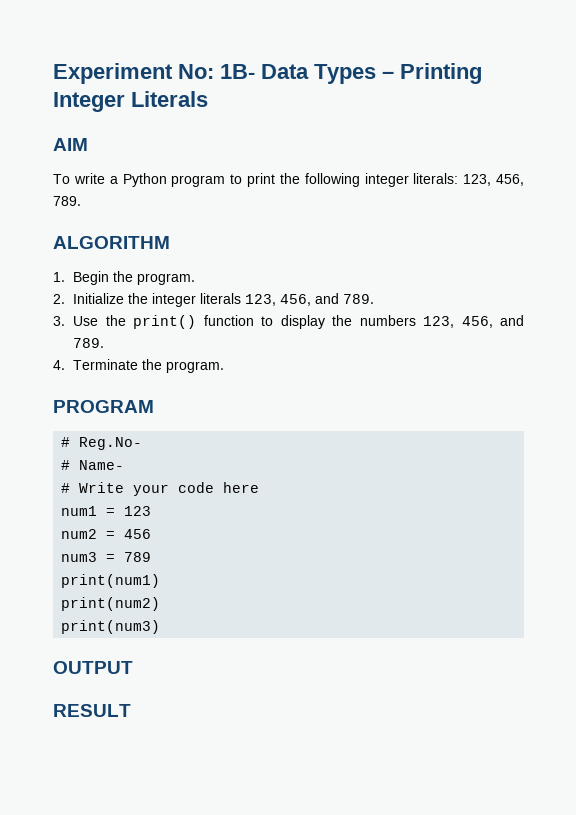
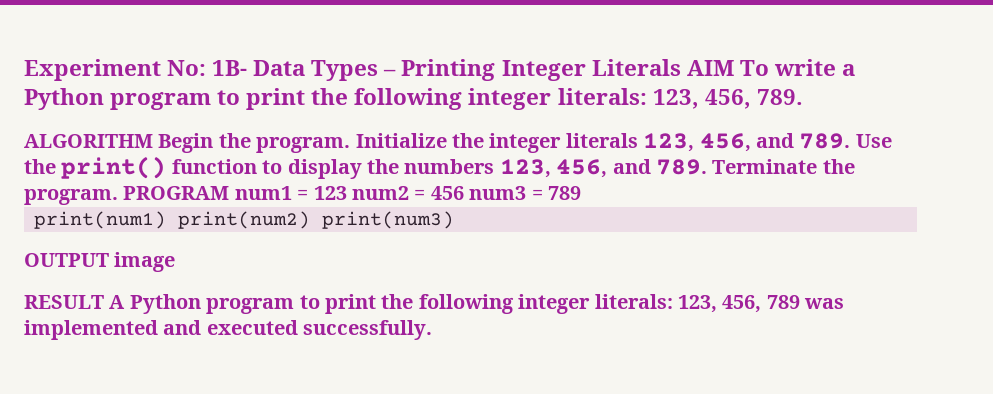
- Experiment No: 1B- Data Types – Printing Integer Literals
- AIM
- To write a Python program to print the following integer literals: 123, 456, 789.
+ Experiment No: 1B- Data Types – Printing Integer Literals AIM To write a Python program to print the following integer literals: 123, 456, 789.
- ALGORITHM
- 1. Begin the program.
- 2. Initialize the integer literals 123, 456, and 789.
- 3. Use the print() function to display the numbers 123, 456, and 789.
- 4. Terminate the program.
- PROGRAM
- # Reg.No-
- # Name-
- # Write your code here
- num1 = 123
- num2 = 456
- num3 = 789
+ ALGORITHM Begin the program. Initialize the integer literals 123, 456, and 789. Use the print() function to display the numbers 123, 456, and 789. Terminate the program. PROGRAM num1 = 123 num2 = 456 num3 = 789
- print(num1)
- print(num2)
- print(num3)
+ print(num1) print(num2) print(num3)
- OUTPUT
+ OUTPUT image
- RESULT
+ RESULT A Python program to print the following integer literals: 123, 456, 789 was implemented and executed successfully.

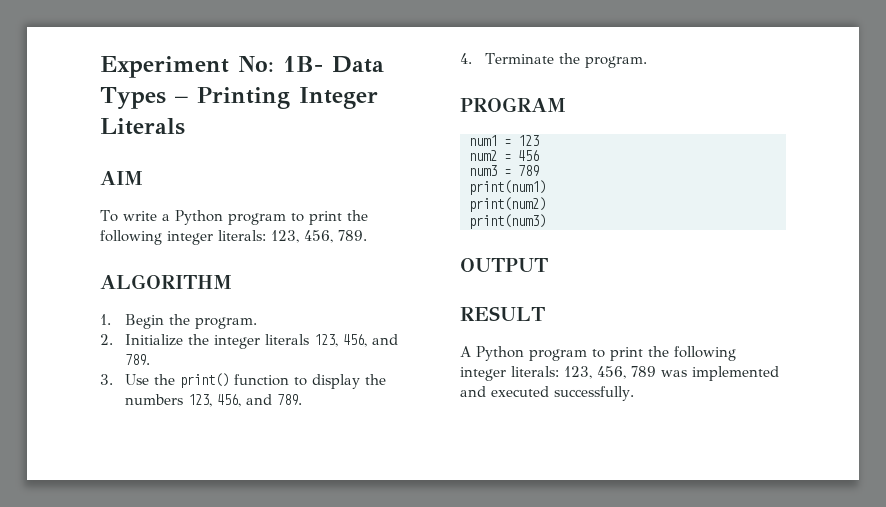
- Experiment No: 1B- Data Types – Printing Integer Literals AIM To write a Python program to print the following integer literals: 123, 456, 789.
+ Experiment No: 1B- Data Types – Printing Integer Literals
+ AIM
+ To write a Python program to print the following integer literals: 123, 456, 789.
- ALGORITHM Begin the program. Initialize the integer literals 123, 456, and 789. Use the print() function to display the numbers 123, 456, and 789. Terminate the program. PROGRAM num1 = 123 num2 = 456 num3 = 789
+ ALGORITHM
+ 1. Begin the program.
+ 2. Initialize the integer literals 123, 456, and 789.
+ 3. Use the print() function to display the numbers 123, 456, and 789.
+ 4. Terminate the program.
+ PROGRAM
+ num1 = 123
+ num2 = 456
+ num3 = 789
- print(num1) print(num2) print(num3)
+ print(num1)
+ print(num2)
+ print(num3)
- OUTPUT image
+ OUTPUT
- RESULT A Python program to print the following integer literals: 123, 456, 789 was implemented and executed successfully.
+ RESULT
+ A Python program to print the following integer literals: 123, 456, 789 was implemented and executed successfully.

